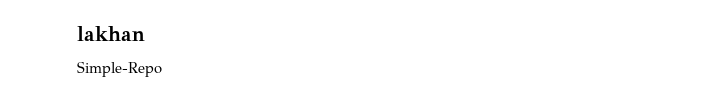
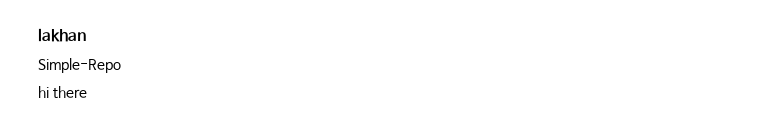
+ hi there

